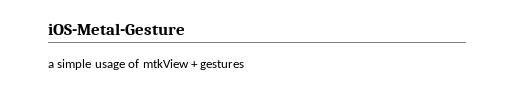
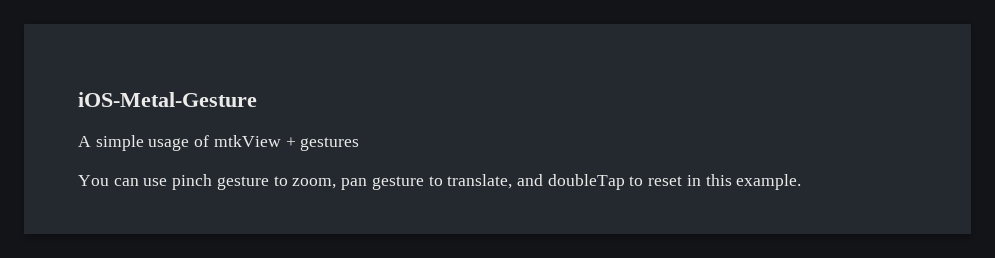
- a simple usage of mtkView + gestures
+ A simple usage of mtkView + gestures
+ You can use pinch gesture to zoom, pan gesture to translate, and doubleTap to reset in this example.

